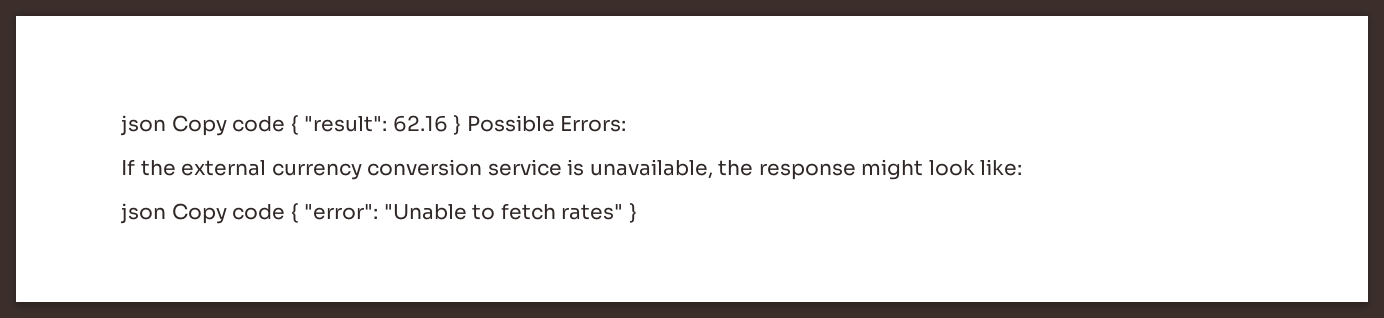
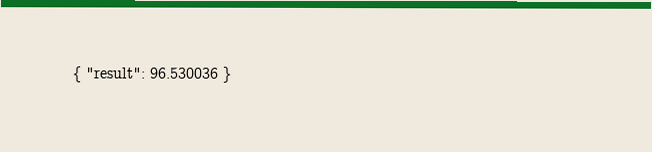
- json Copy code { "result": 62.16 } Possible Errors:
- If the external currency conversion service is unavailable, the response might look like:
- json Copy code { "error": "Unable to fetch rates" }
+ { "result": 96.530036 }

